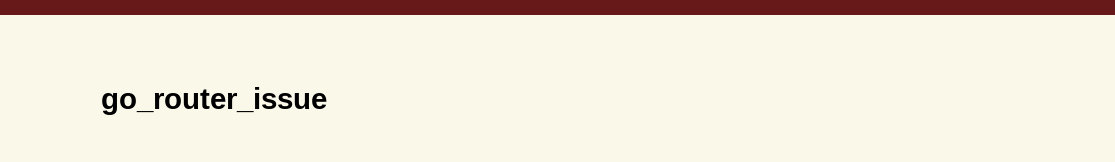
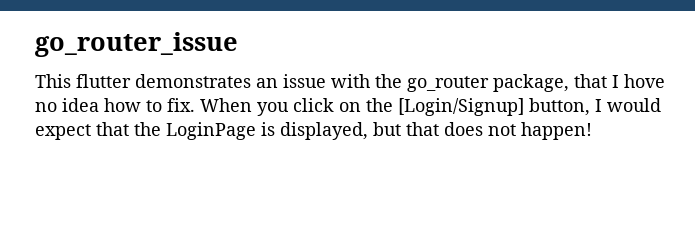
+ This flutter demonstrates an issue with the go_router package, that I hove no idea how to fix. When you click on the [Login/Signup] button, I would expect that the LoginPage is displayed, but that does not happen!

